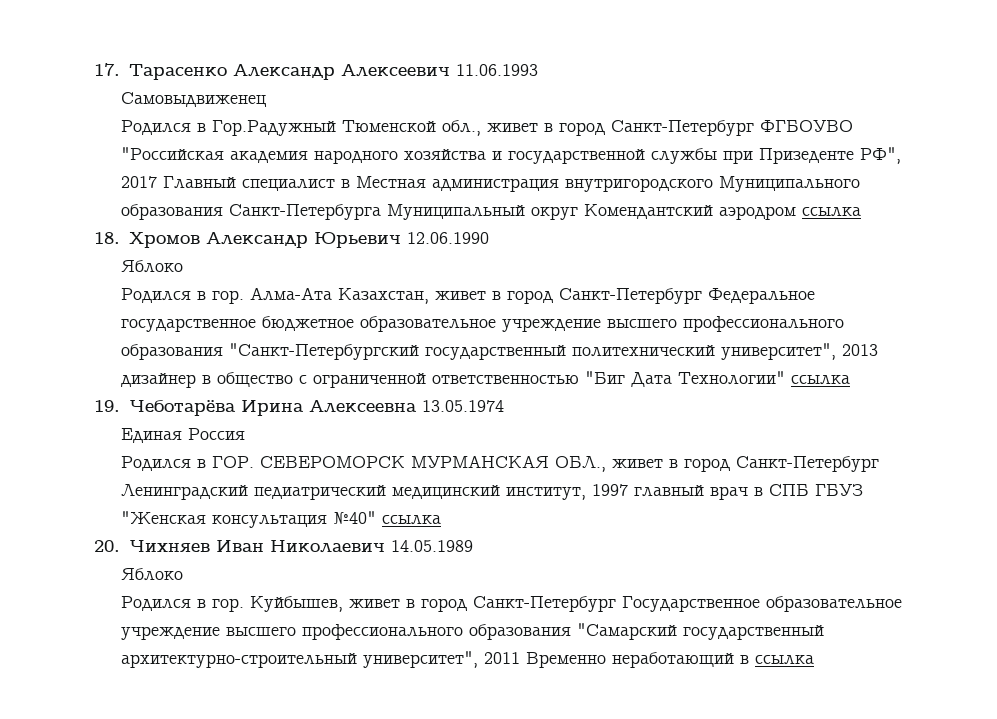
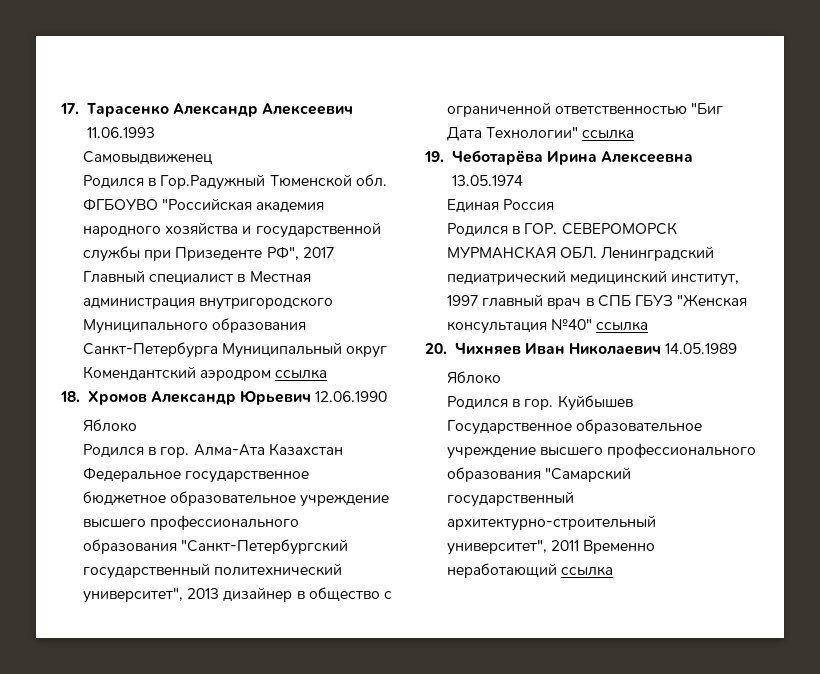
- Родился в Гор.Радужный Тюменской обл., живет в город Санкт-Петербург ФГБОУВО "Российская академия народного хозяйства и государственной службы при Призеденте РФ", 2017 Главный специалист в Местная администрация внутригородского Муниципального образования Санкт-Петербурга Муниципальный округ Комендантский аэродром ссылка
+ Родился в Гор.Радужный Тюменской обл. ФГБОУВО "Российская академия народного хозяйства и государственной службы при Призеденте РФ", 2017 Главный специалист в Местная администрация внутригородского Муниципального образования Санкт-Петербурга Муниципальный округ Комендантский аэродром ссылка
- Алма-Ата Казахстан, живет в город Санкт-Петербург Федеральное государственное бюджетное образовательное учреждение высшего профессионального образования "Санкт-Петербургский государственный политехнический университет", 2013 дизайнер в общество с ограниченной ответственностью "Биг Дата Технологии" ссылка
+ Алма-Ата Казахстан Федеральное государственное бюджетное образовательное учреждение высшего профессионального образования "Санкт-Петербургский государственный политехнический университет", 2013 дизайнер в общество с ограниченной ответственностью "Биг Дата Технологии" ссылка
- Родился в ГОР. СЕВЕРОМОРСК МУРМАНСКАЯ ОБЛ., живет в город Санкт-Петербург Ленинградский педиатрический медицинский институт, 1997 главный врач в СПБ ГБУЗ "Женская консультация №40" ссылка
+ Родился в ГОР. СЕВЕРОМОРСК МУРМАНСКАЯ ОБЛ. Ленинградский педиатрический медицинский институт, 1997 главный врач в СПБ ГБУЗ "Женская консультация №40" ссылка
- Куйбышев, живет в город Санкт-Петербург Государственное образовательное учреждение высшего профессионального образования "Самарский государственный архитектурно-строительный университет", 2011 Временно неработающий в ссылка
+ Куйбышев Государственное образовательное учреждение высшего профессионального образования "Самарский государственный архитектурно-строительный университет", 2011 Временно неработающий ссылка

